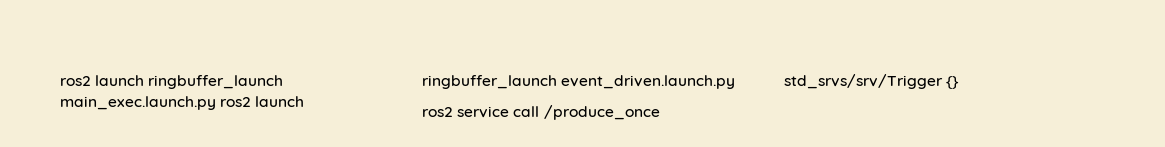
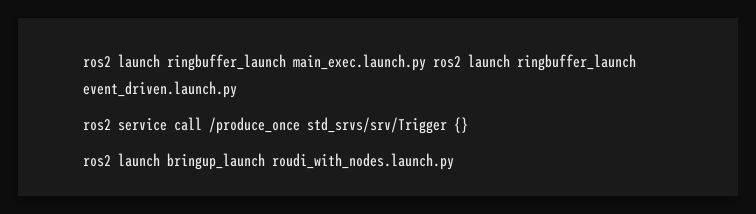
+ ros2 launch bringup_launch roudi_with_nodes.launch.py

